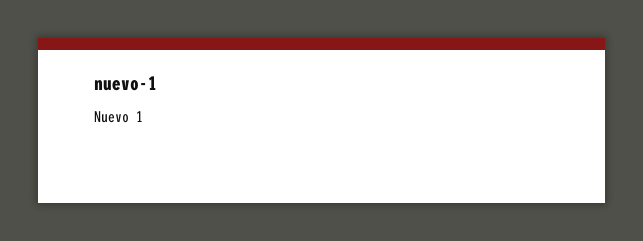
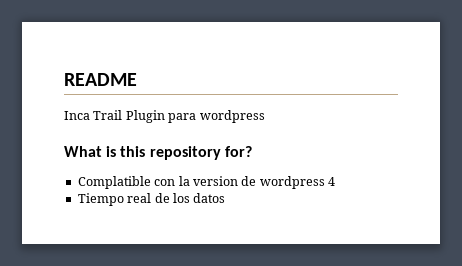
- nuevo-1
- Nuevo 1
+ README
+ Inca Trail Plugin para wordpress
+ What is this repository for?
+ Complatible con la version de wordpress 4
+ Tiempo real de los datos

